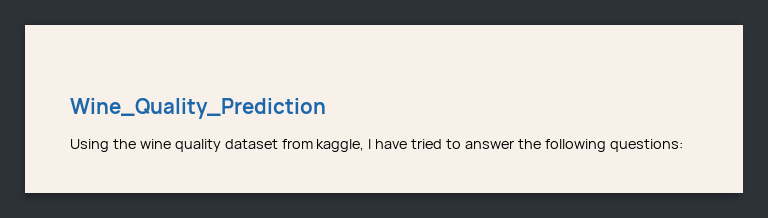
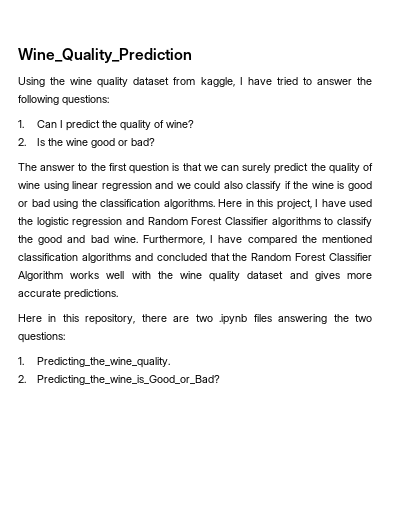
+ 1. Can I predict the quality of wine?
+ 2. Is the wine good or bad?
+ The answer to the first question is that we can surely predict the quality of wine using linear regression and we could also classify if the wine is good or bad using the classification algorithms. Here in this project, I have used the logistic regression and Random Forest Classifier algorithms to classify the good and bad wine. Furthermore, I have compared the mentioned classification algorithms and concluded that the Random Forest Classifier Algorithm works well with the wine quality dataset and gives more accurate predictions.
+ Here in this repository, there are two .ipynb files answering the two questions:
+ 1. Predicting_the_wine_quality.
+ 2. Predicting_the_wine_is_Good_or_Bad?

